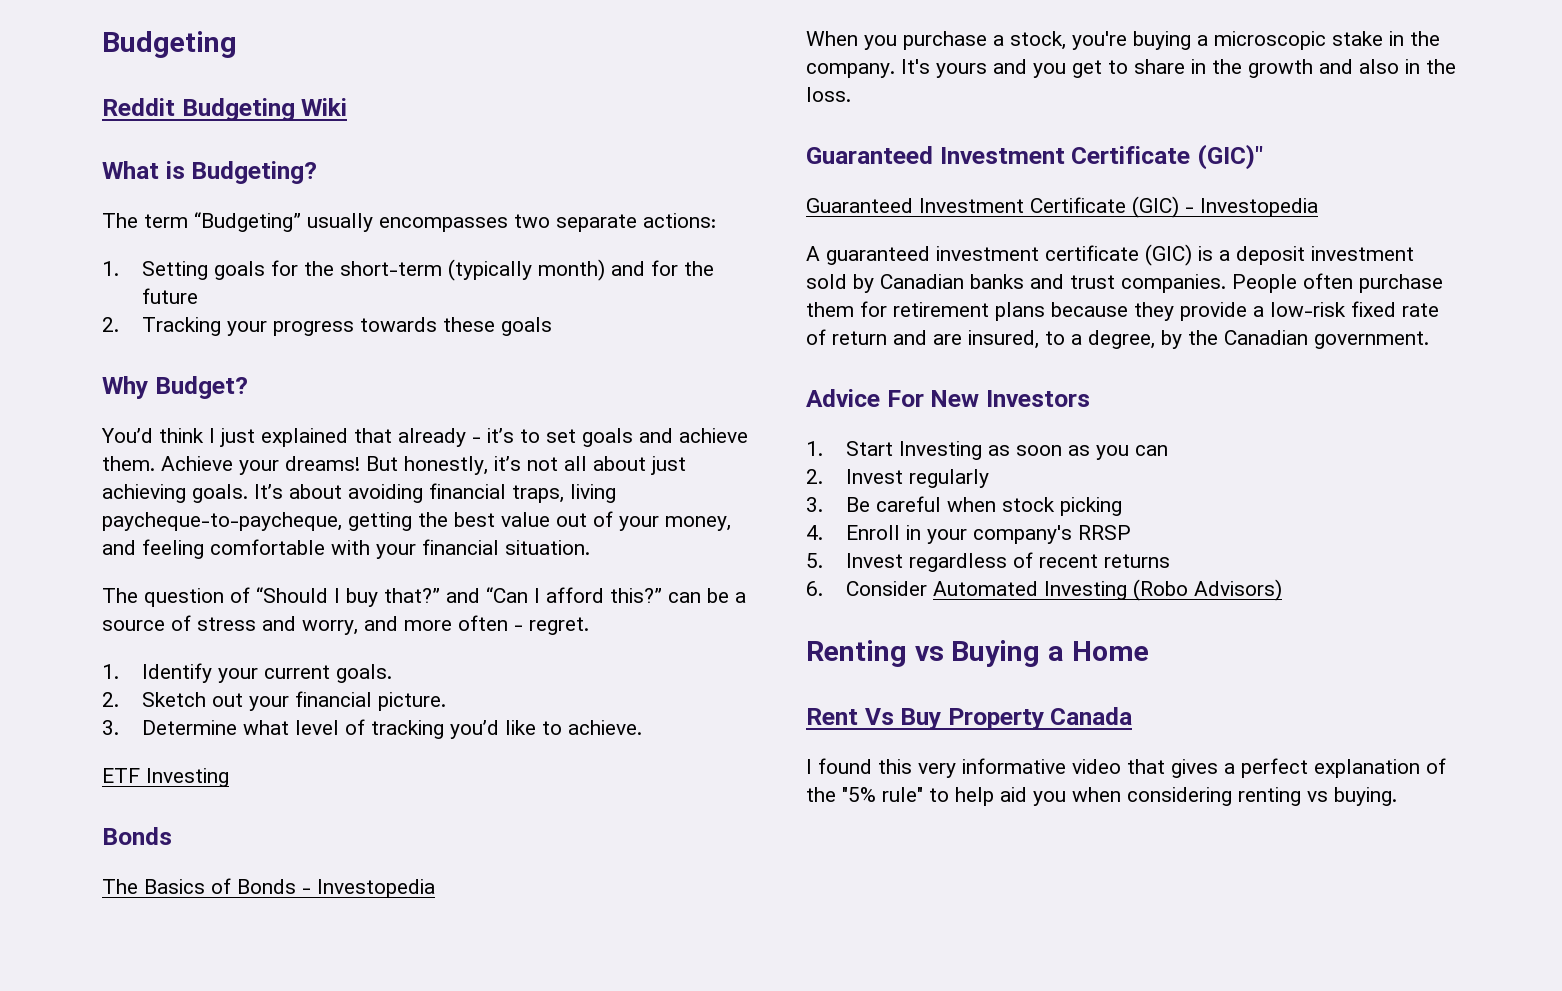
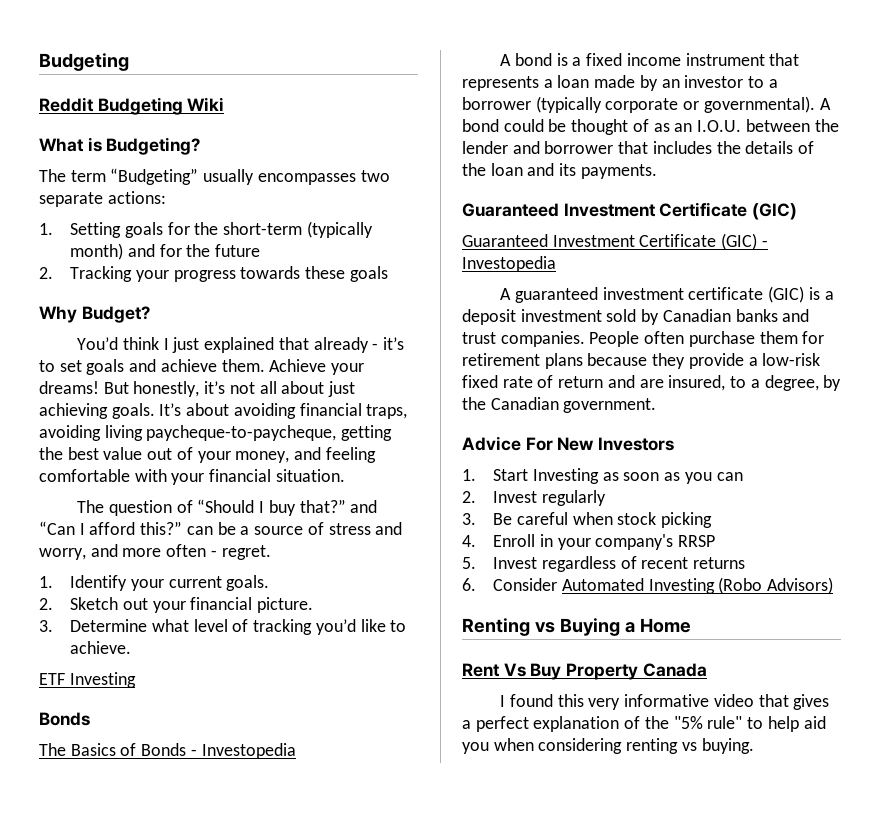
- It’s about avoiding financial traps, living paycheque-to-paycheque, getting the best value out of your money, and feeling comfortable with your financial situation.
+ It’s about avoiding financial traps, avoiding living paycheque-to-paycheque, getting the best value out of your money, and feeling comfortable with your financial situation.
- When you purchase a stock, you're buying a microscopic stake in the company. It's yours and you get to share in the growth and also in the loss.
- Guaranteed Investment Certificate (GIC)"
+ A bond is a fixed income instrument that represents a loan made by an investor to a borrower (typically corporate or governmental). A bond could be thought of as an I.O.U. between the lender and borrower that includes the details of the loan and its payments.
+ Guaranteed Investment Certificate (GIC)

